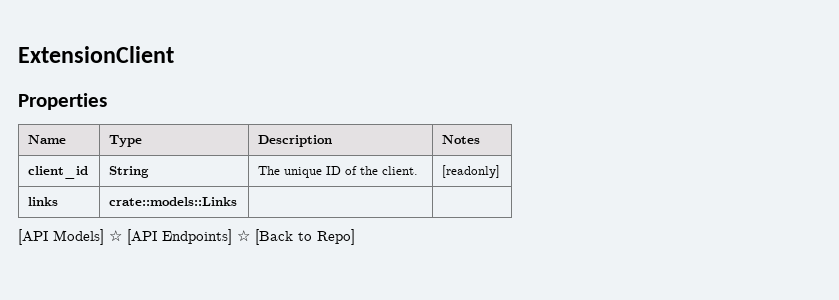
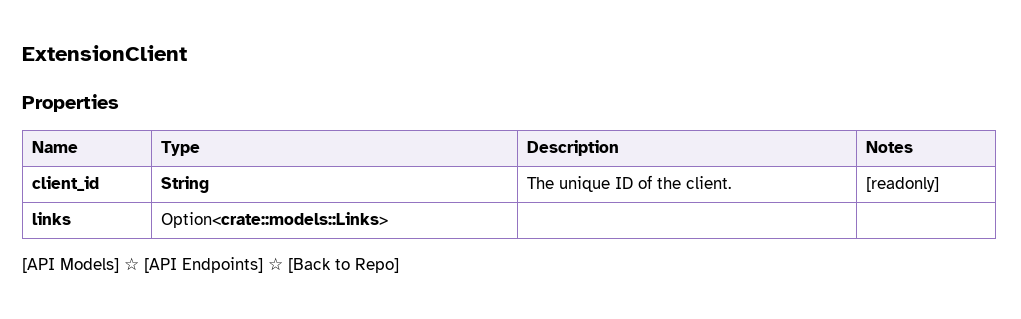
- links | crate::models::Links | |
+ links | Option<crate::models::Links> | |

